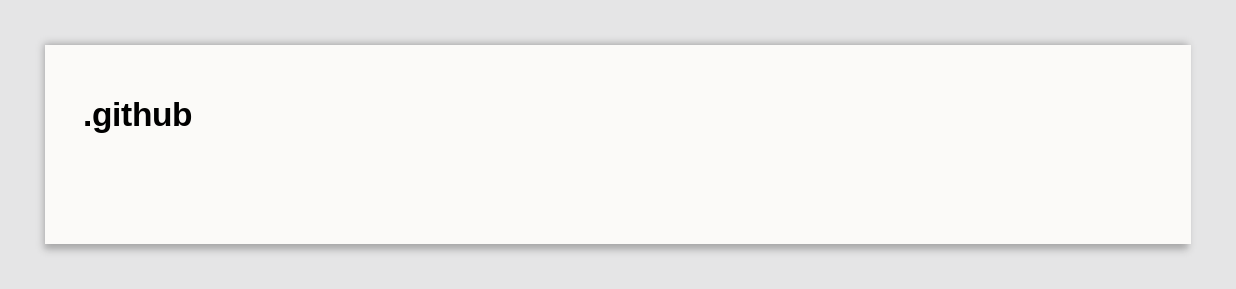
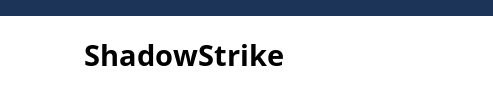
- .github
+ ShadowStrike

